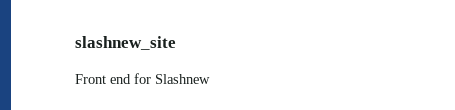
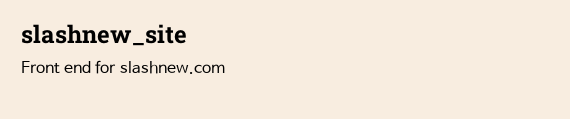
- Front end for Slashnew
+ Front end for slashnew.com

